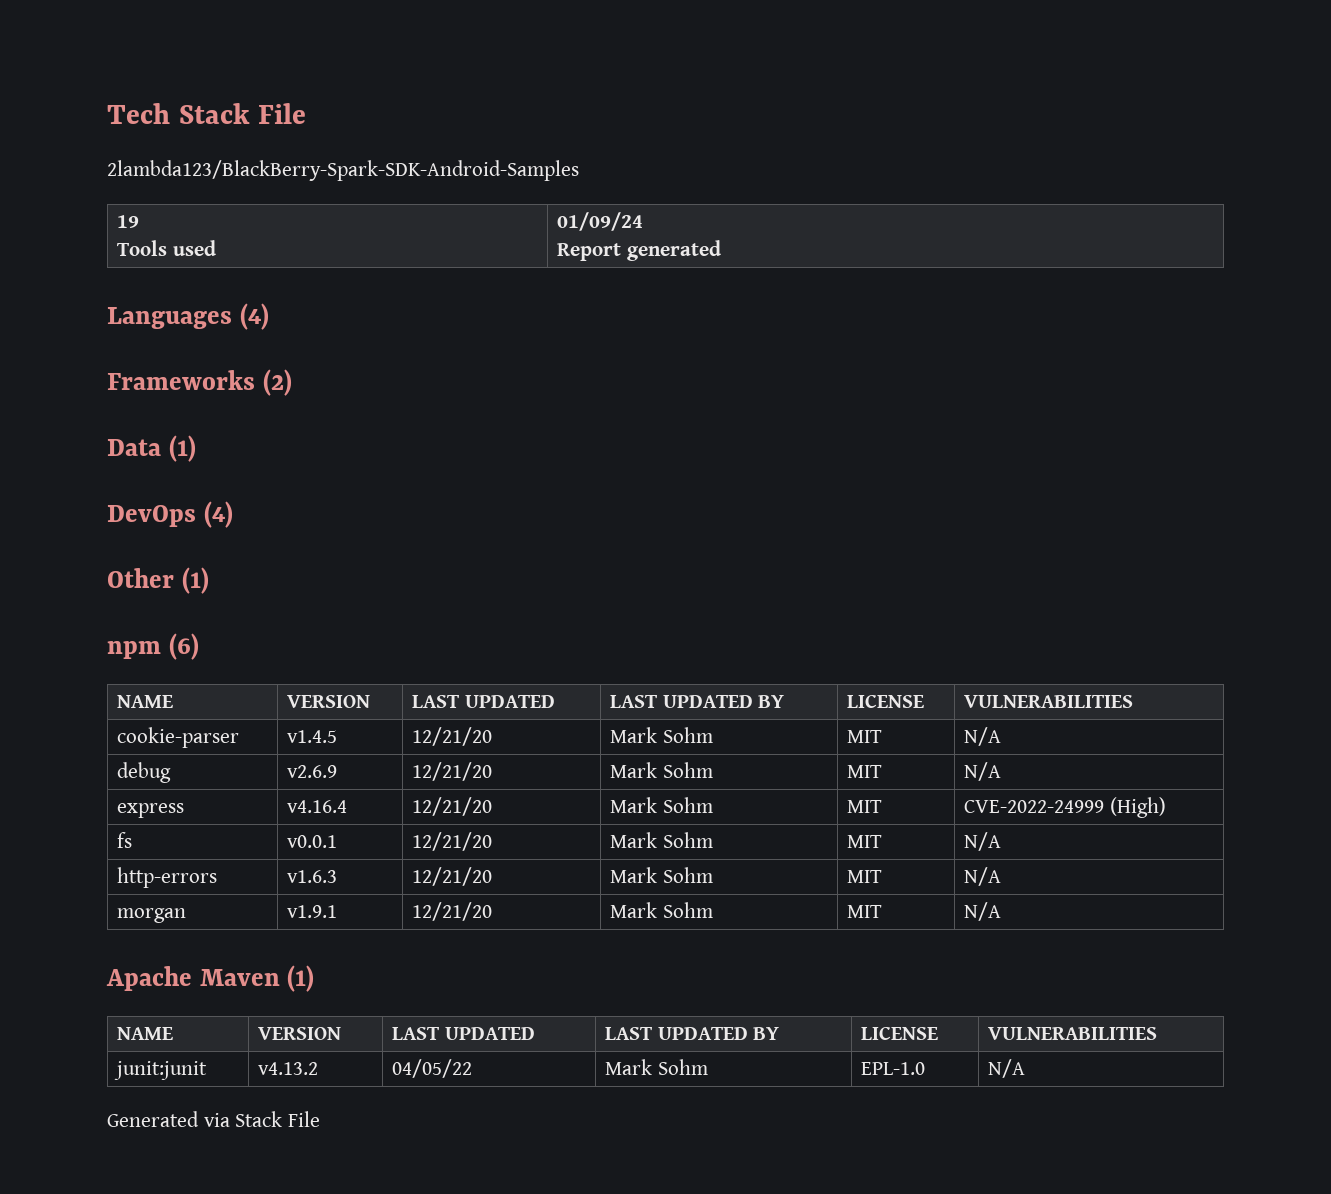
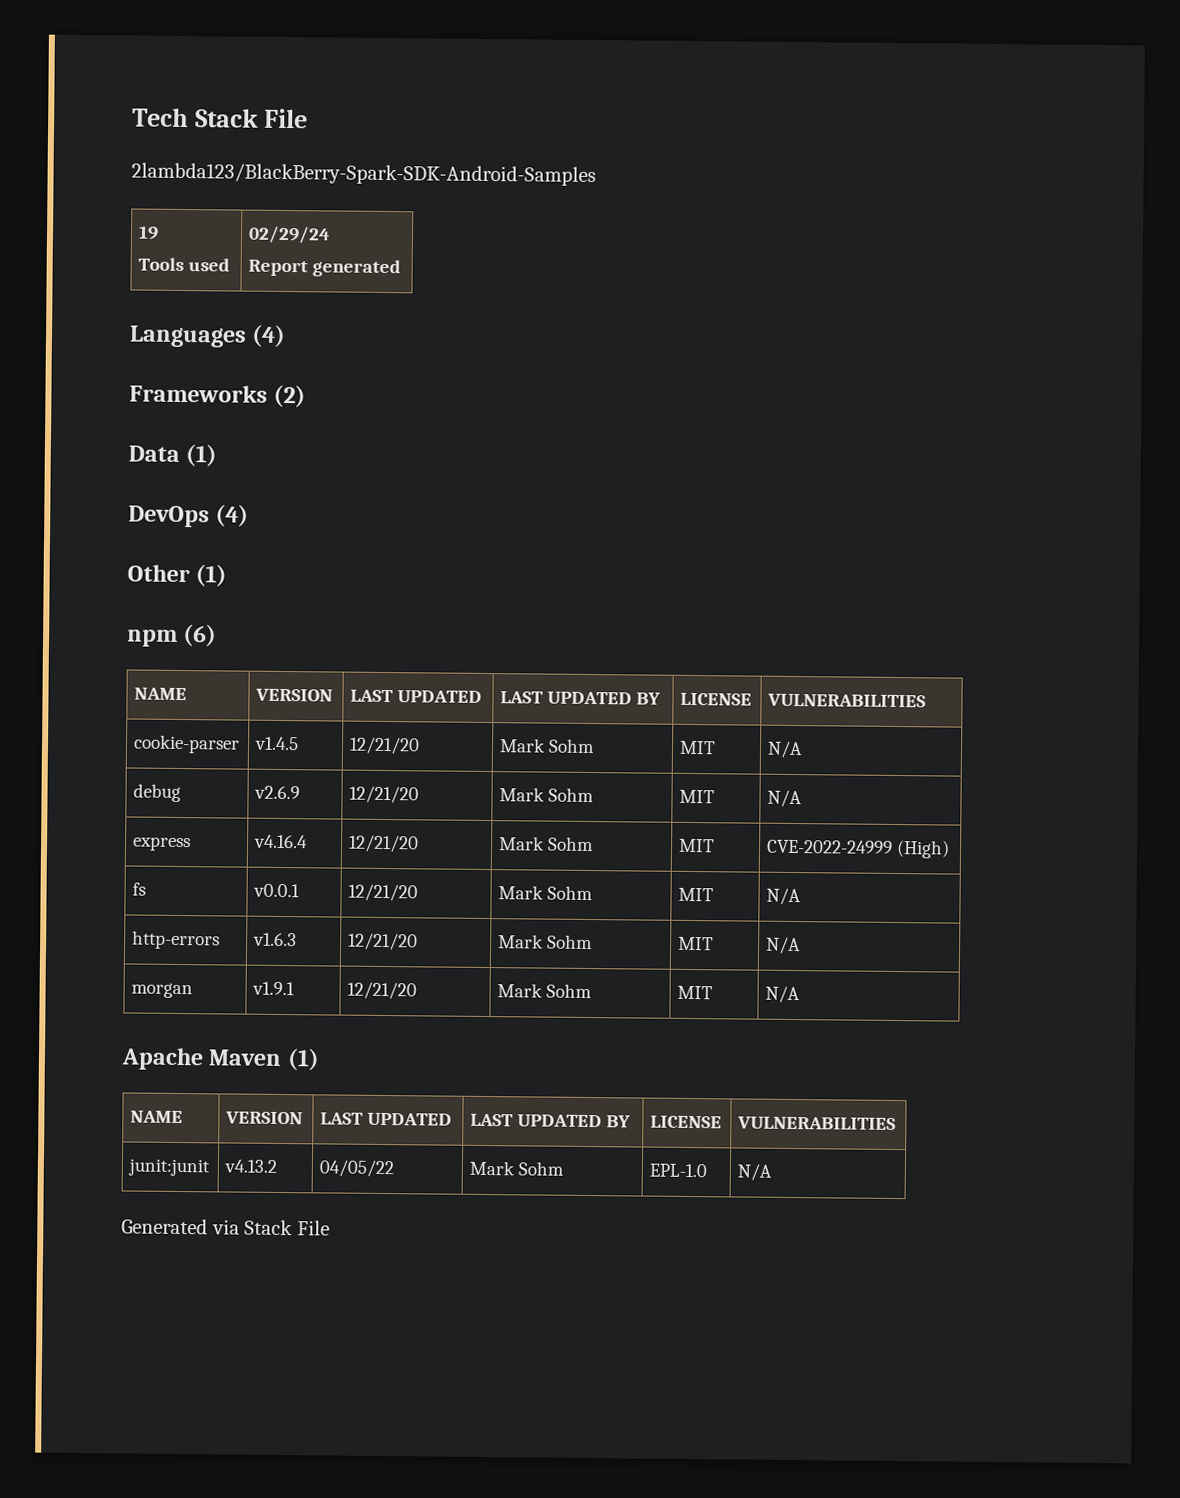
  19
- Tools used | 01/09/24
+ Tools used | 02/29/24

